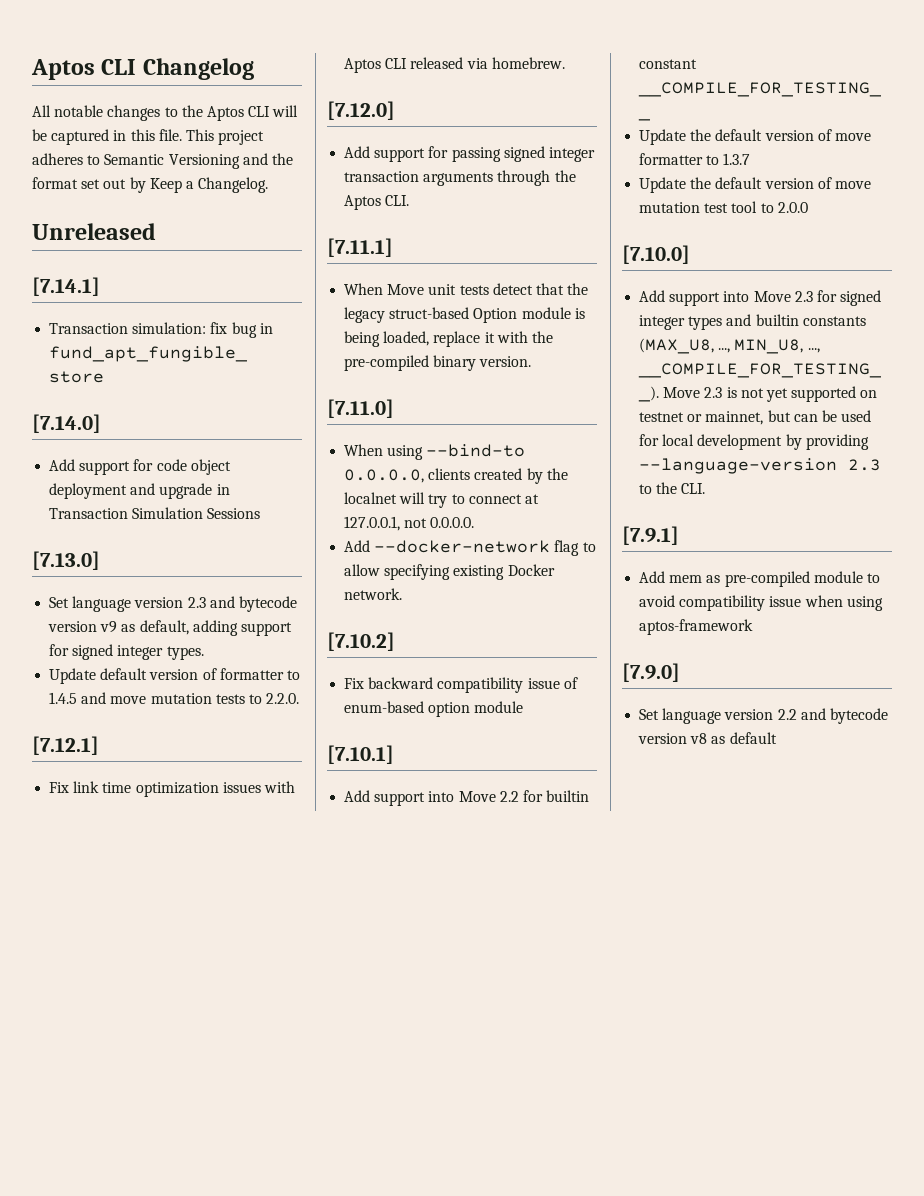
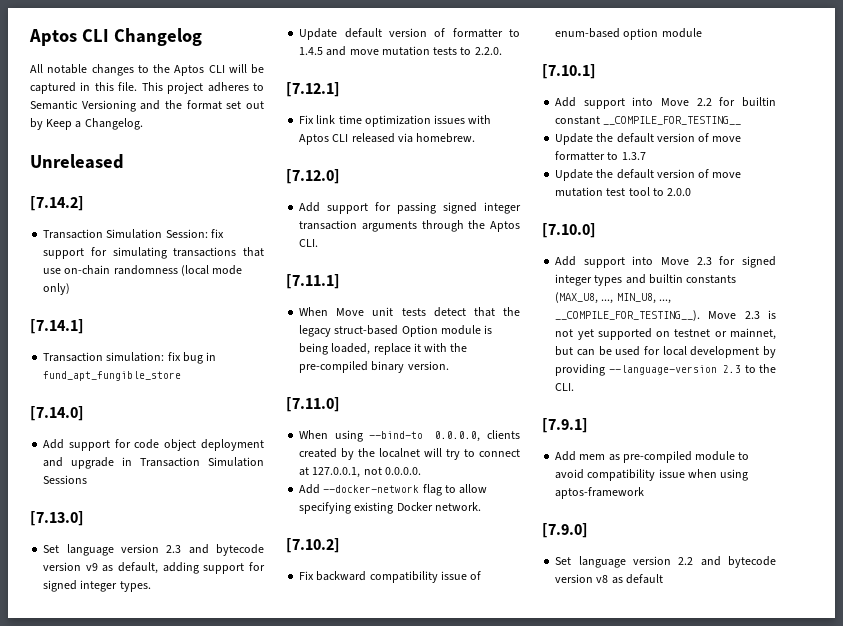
+ [7.14.2]
+ Transaction Simulation Session: fix support for simulating transactions that use on-chain randomness (local mode only)

